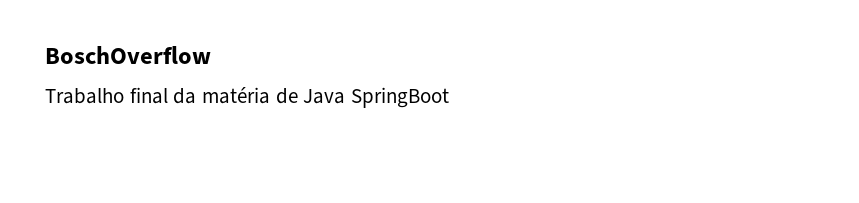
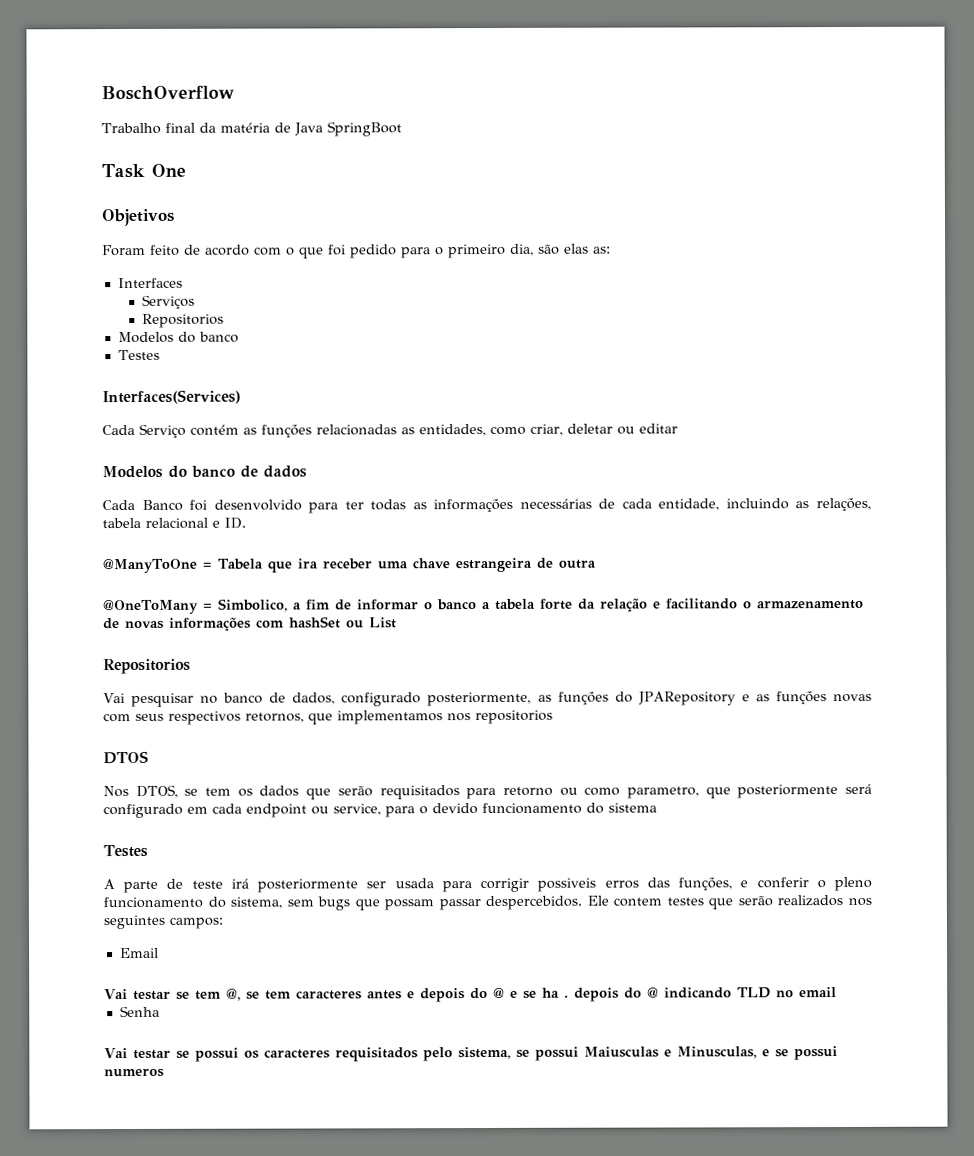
+ Task One
+ Objetivos
+ Foram feito de acordo com o que foi pedido para o primeiro dia, são elas as:
+ Interfaces
+ Serviços
+ Repositorios
+ Modelos do banco
+ Testes
+ Interfaces(Services)
+ Cada Serviço contém as funções relacionadas as entidades, como criar, deletar ou editar
+ Modelos do banco de dados
+ Cada Banco foi desenvolvido para ter todas as informações necessárias de cada entidade, incluindo as relações, tabela relacional e ID.
+ @ManyToOne = Tabela que ira receber uma chave estrangeira de outra
+ @OneToMany = Simbolico, a fim de informar o banco a tabela forte da relação e facilitando o armazenamento de novas informações com hashSet ou List
+ Repositorios
+ Vai pesquisar no banco de dados, configurado posteriormente, as funções do JPARepository e as funções novas com seus respectivos retornos, que implementamos nos repositorios
+ DTOS
+ Nos DTOS, se tem os dados que serão requisitados para retorno ou como parametro, que posteriormente será configurado em cada endpoint ou service, para o devido funcionamento do sistema
+ Testes
+ A parte de teste irá posteriormente ser usada para corrigir possiveis erros das funções, e conferir o pleno funcionamento do sistema, sem bugs que possam passar despercebidos. Ele contem testes que serão realizados nos seguintes campos:
+ Email
+ Vai testar se tem @, se tem caracteres antes e depois do @ e se ha . depois do @ indicando TLD no email
+ Senha
+ Vai testar se possui os caracteres requisitados pelo sistema, se possui Maiusculas e Minusculas, e se possui numeros

